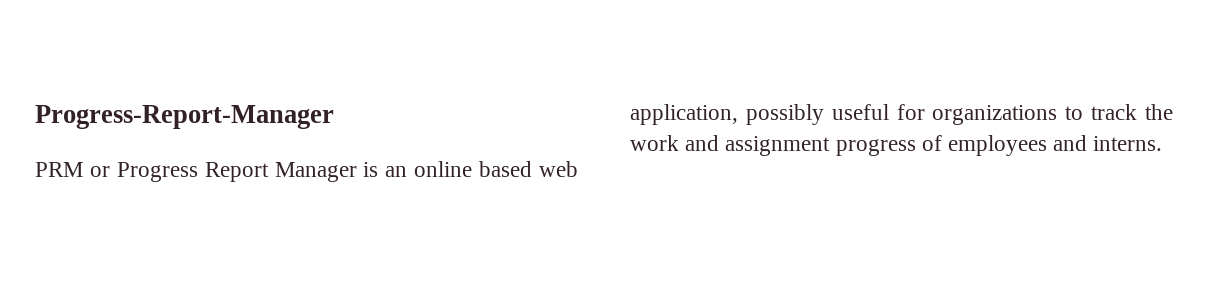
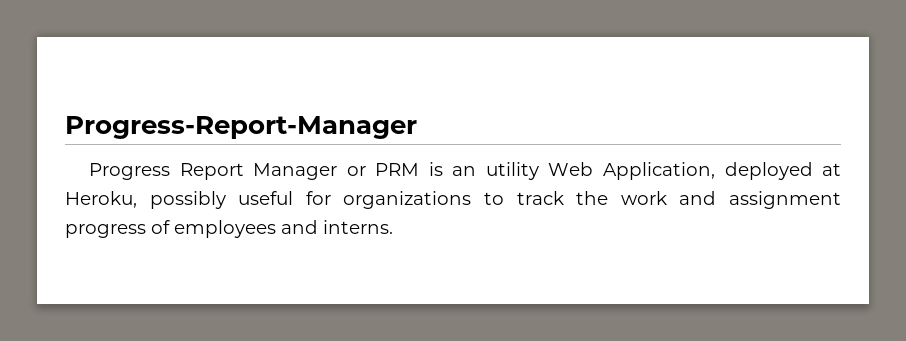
- PRM or Progress Report Manager is an online based web application, possibly useful for organizations to track the work and assignment progress of employees and interns.
+ Progress Report Manager or PRM is an utility Web Application, deployed at Heroku, possibly useful for organizations to track the work and assignment progress of employees and interns.

